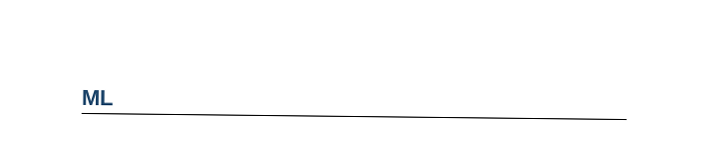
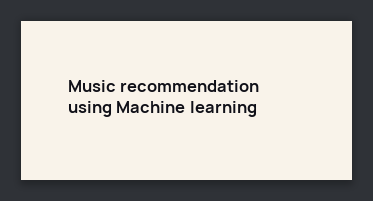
- ML
+ Music recommendation using Machine learning

